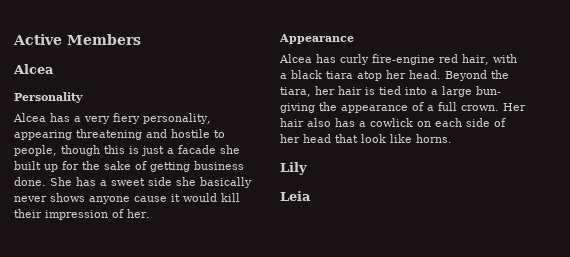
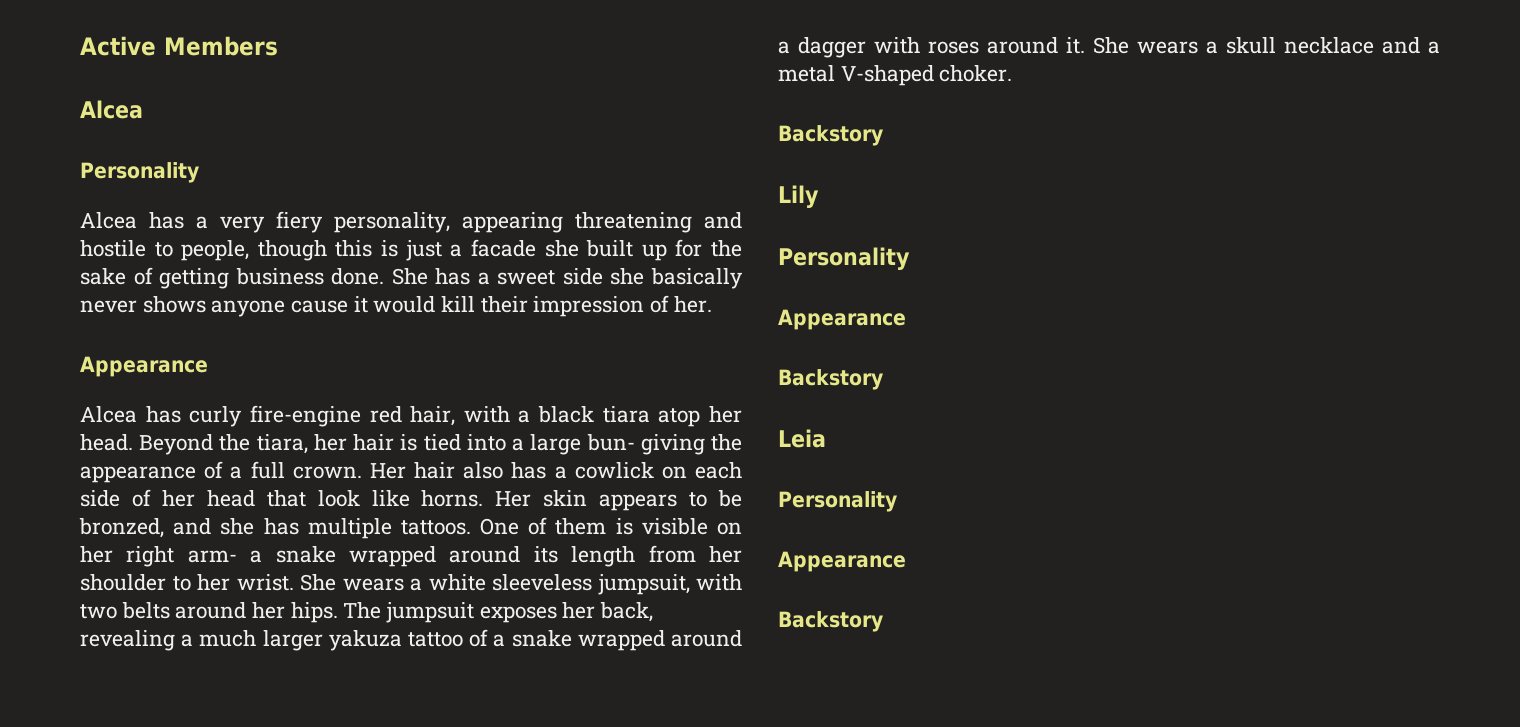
- Her hair also has a cowlick on each side of her head that look like horns.
+ Her hair also has a cowlick on each side of her head that look like horns. Her skin appears to be bronzed, and she has multiple tattoos. One of them is visible on her right arm- a snake wrapped around its length from her shoulder to her wrist. She wears a white sleeveless jumpsuit, with two belts around her hips. The jumpsuit exposes her back, revealing a much larger yakuza tattoo of a snake wrapped around a dagger with roses around it. She wears a skull necklace and a metal V-shaped choker.
+ Backstory
  Lily
+ Personality
+ Appearance
+ Backstory
  Leia
+ Personality
+ Appearance
+ Backstory

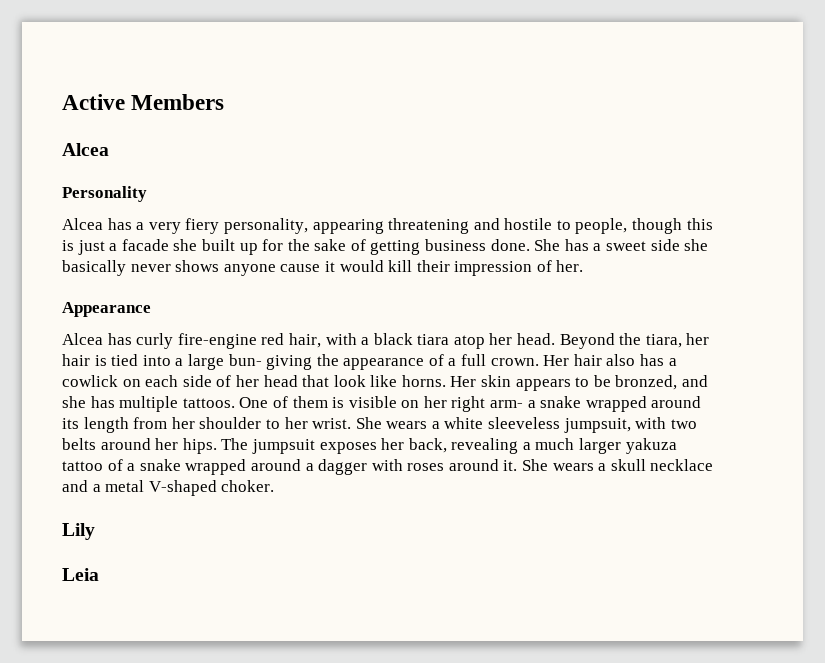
  She wears a skull necklace and a metal V-shaped choker.
- Backstory
  Lily
- Personality
- Appearance
- Backstory
  Leia
- Personality
- Appearance
- Backstory

